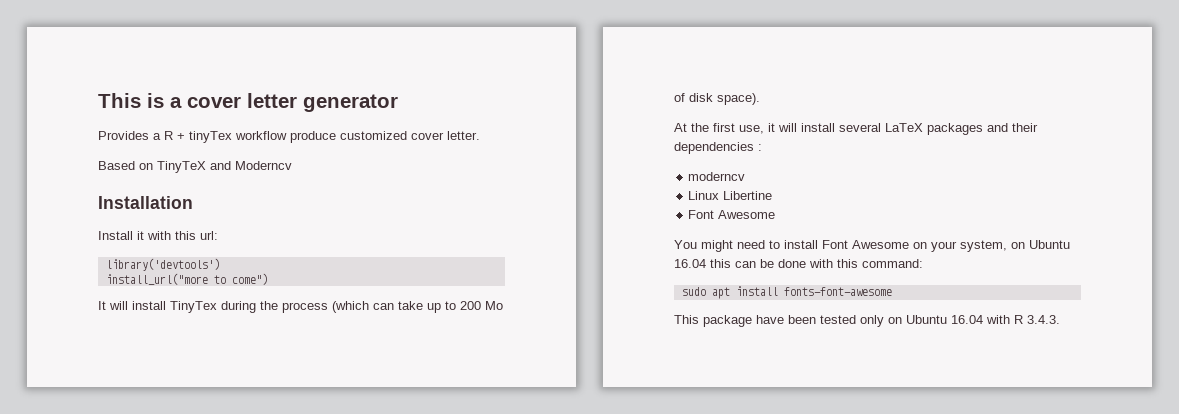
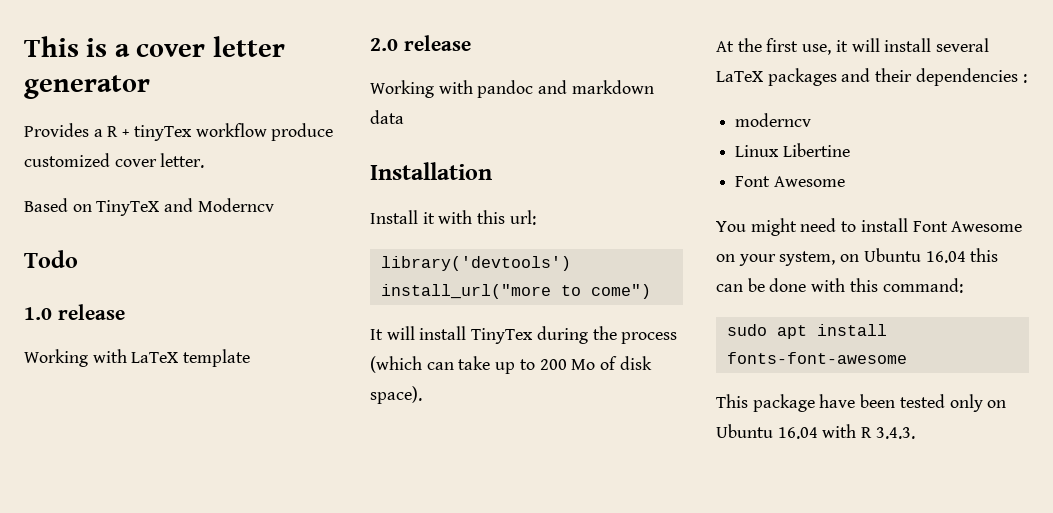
+ Todo
+ 1.0 release
+ Working with LaTeX template
+ 2.0 release
+ Working with pandoc and markdown data

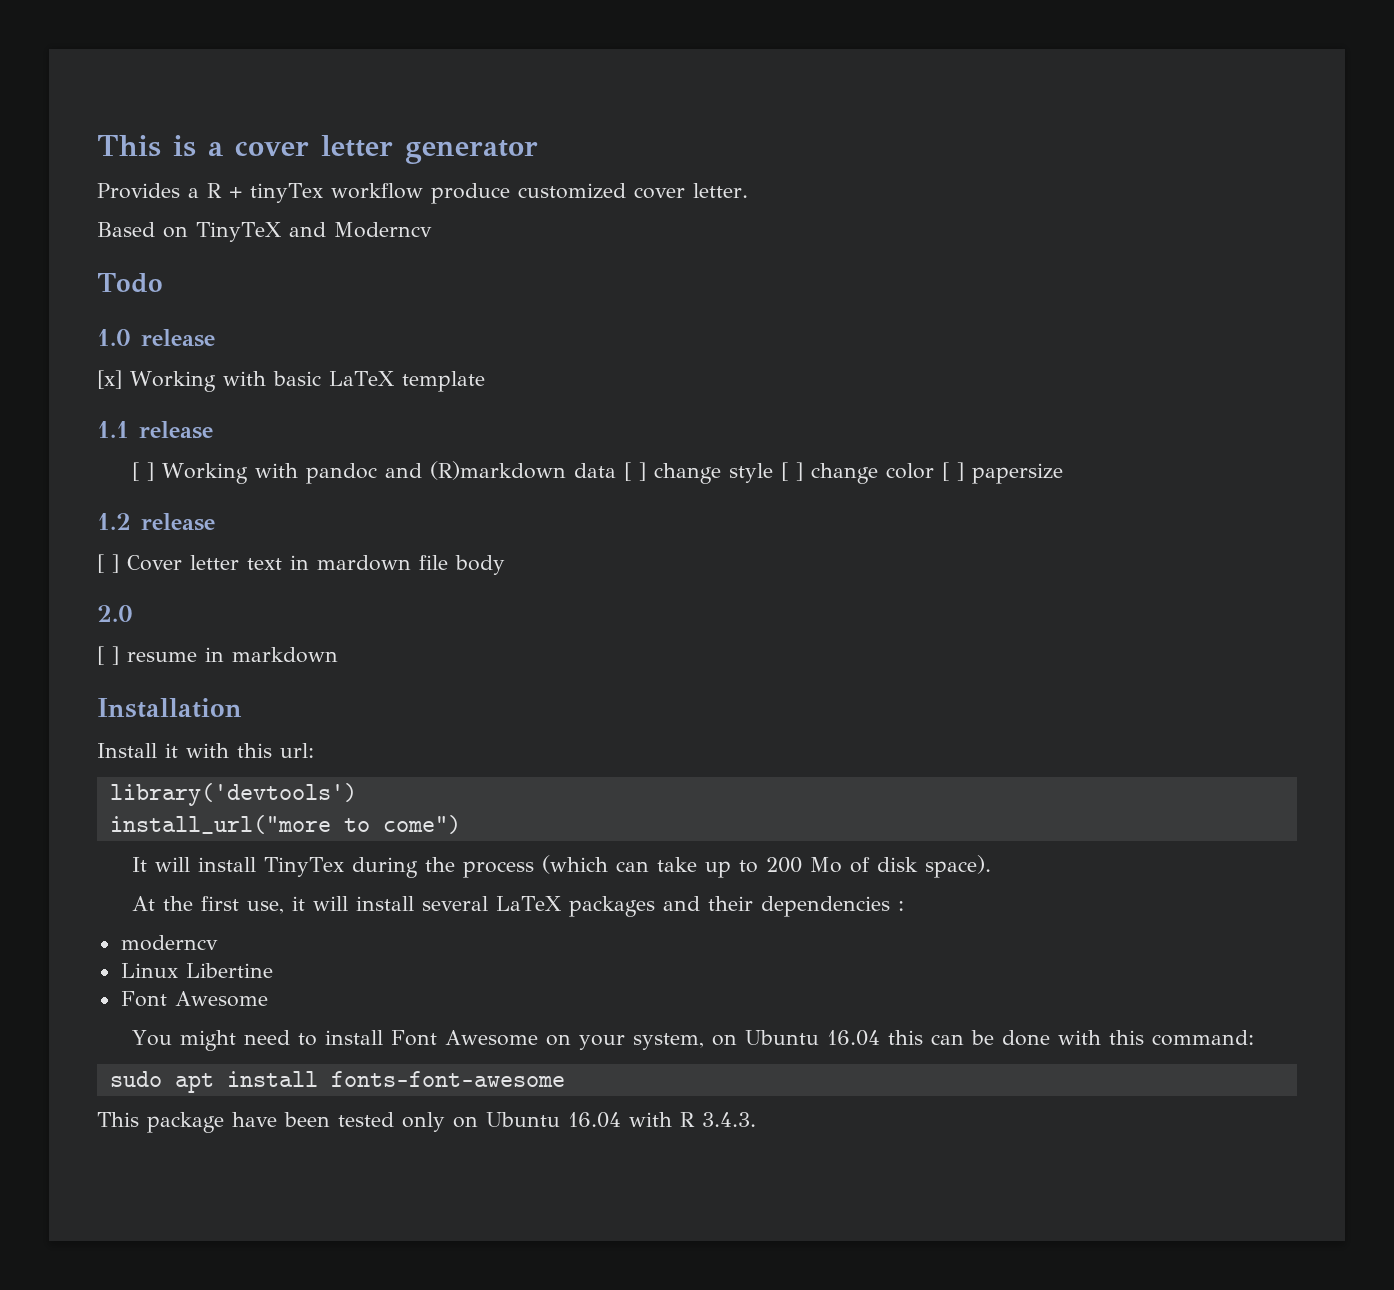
- Working with LaTeX template
+ [x] Working with basic LaTeX template
- 2.0 release
- Working with pandoc and markdown data
+ 1.1 release
+ [ ] Working with pandoc and (R)markdown data [ ] change style [ ] change color [ ] papersize
+ 1.2 release
+ [ ] Cover letter text in mardown file body
+ 2.0
+ [ ] resume in markdown

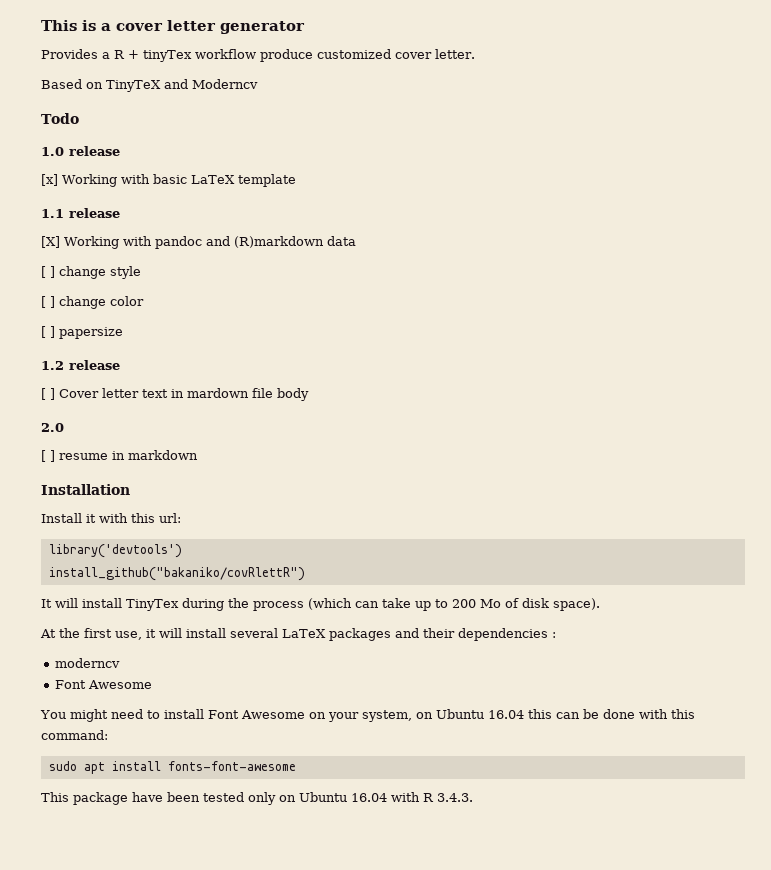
- [ ] Working with pandoc and (R)markdown data [ ] change style [ ] change color [ ] papersize
+ [X] Working with pandoc and (R)markdown data
+ [ ] change style
+ [ ] change color
+ [ ] papersize
- install_url("more to come")
+ install_github("bakaniko/covRlettR")
- Linux Libertine

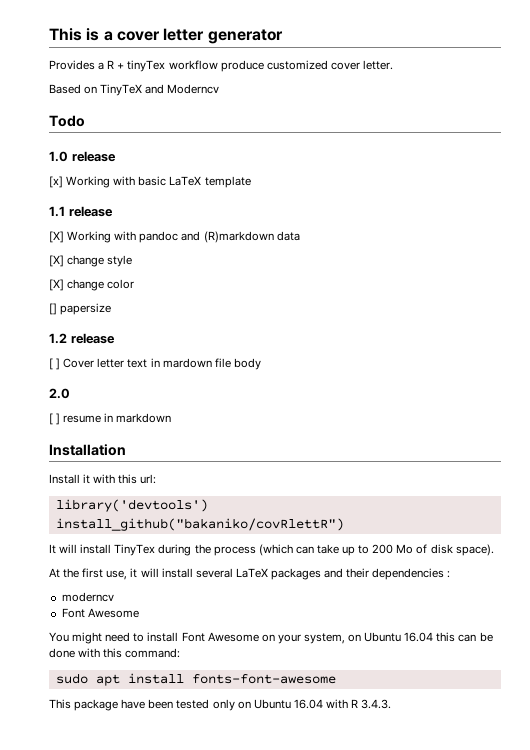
- [ ] change style
+ [X] change style
- [ ] change color
+ [X] change color
- [ ] papersize
+ [] papersize

